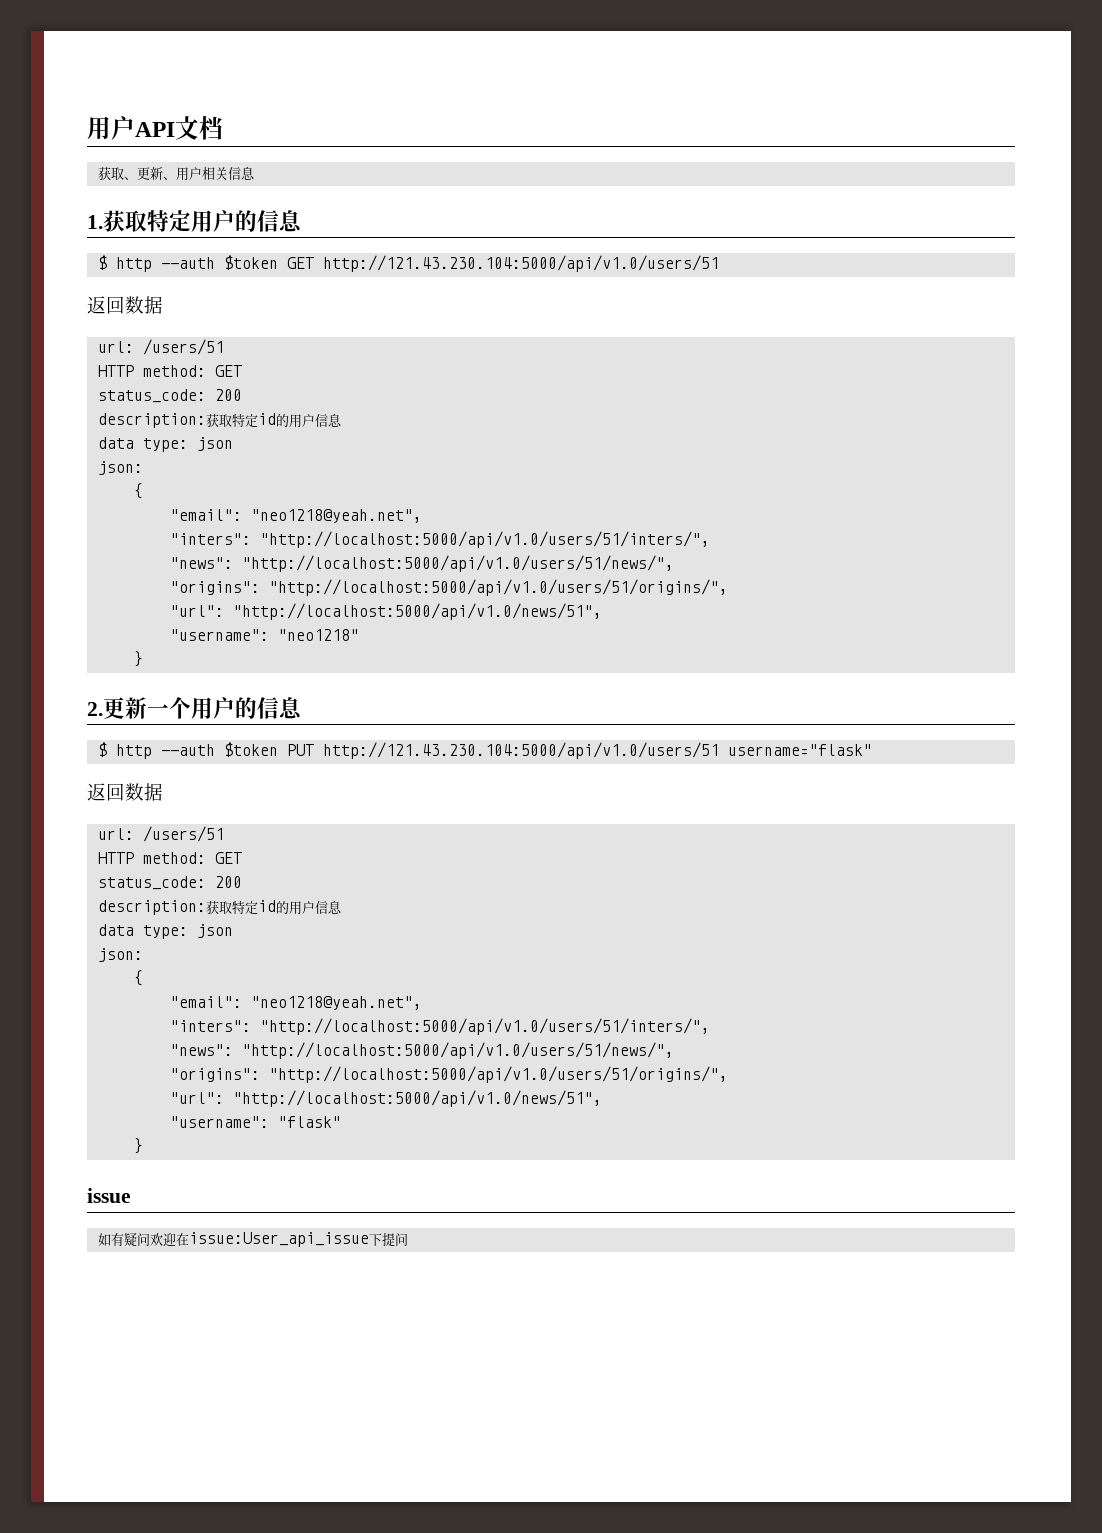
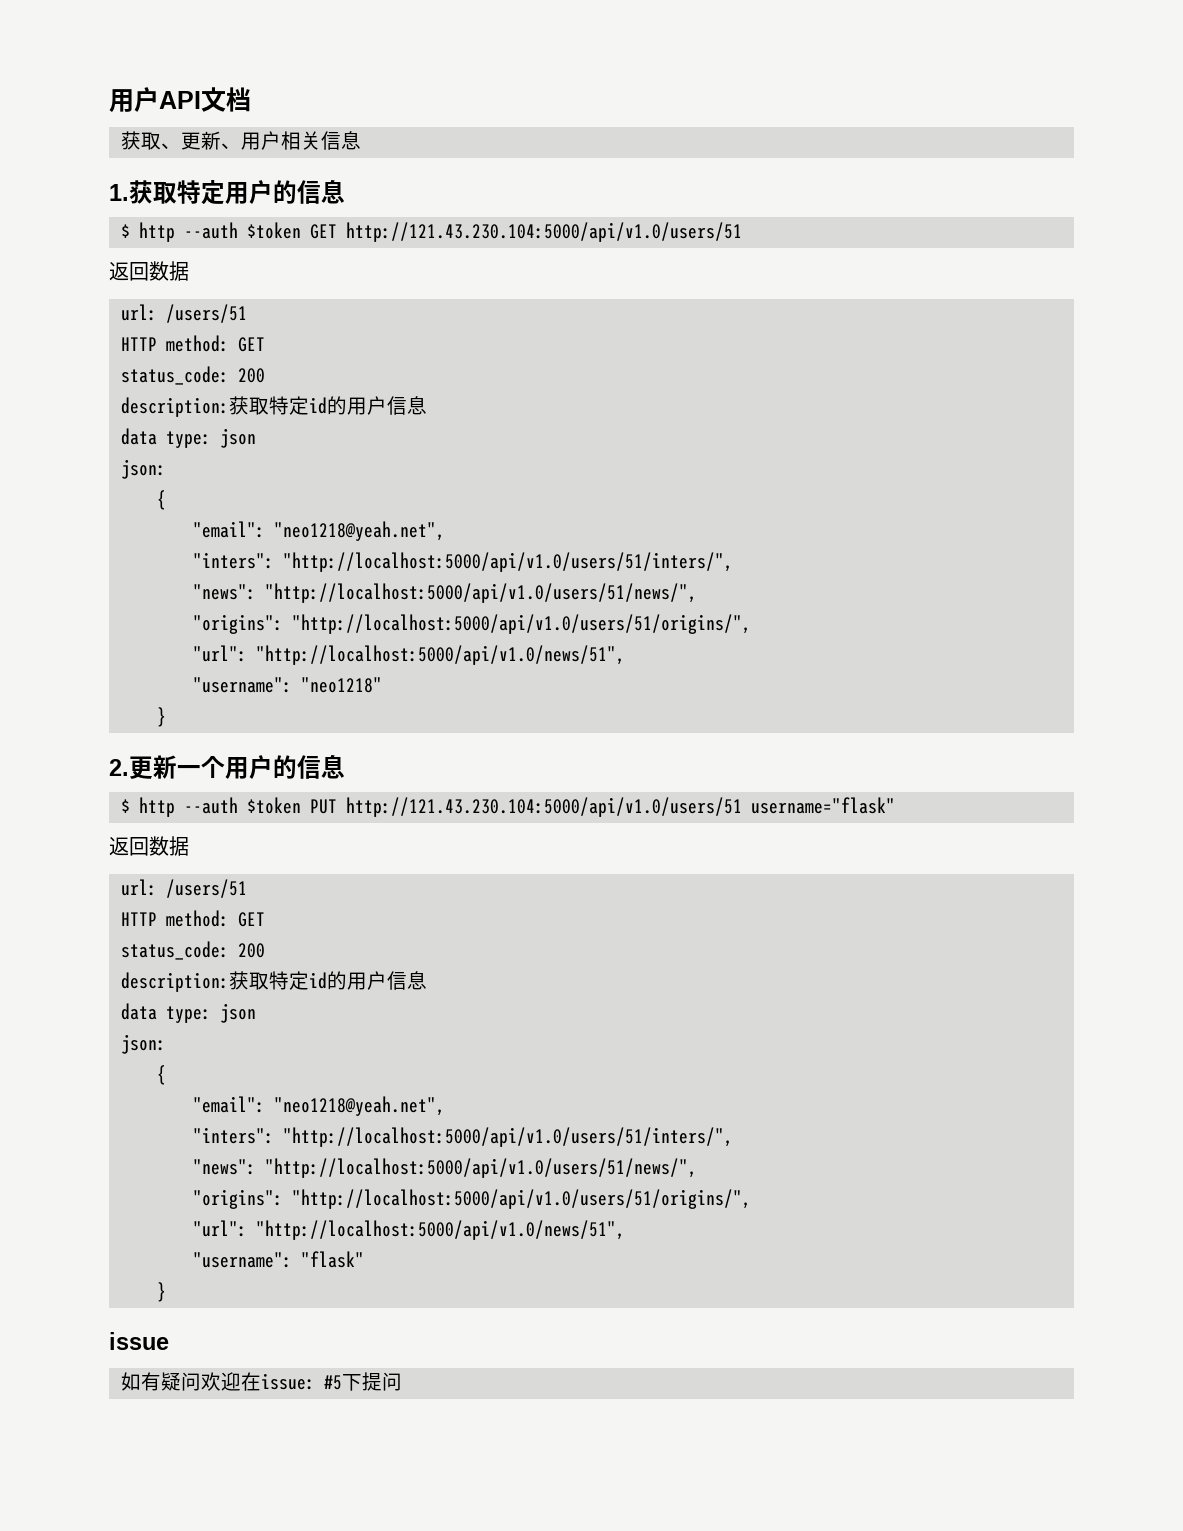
- 如有疑问欢迎在issue:User_api_issue下提问
+ 如有疑问欢迎在issue: #5下提问

